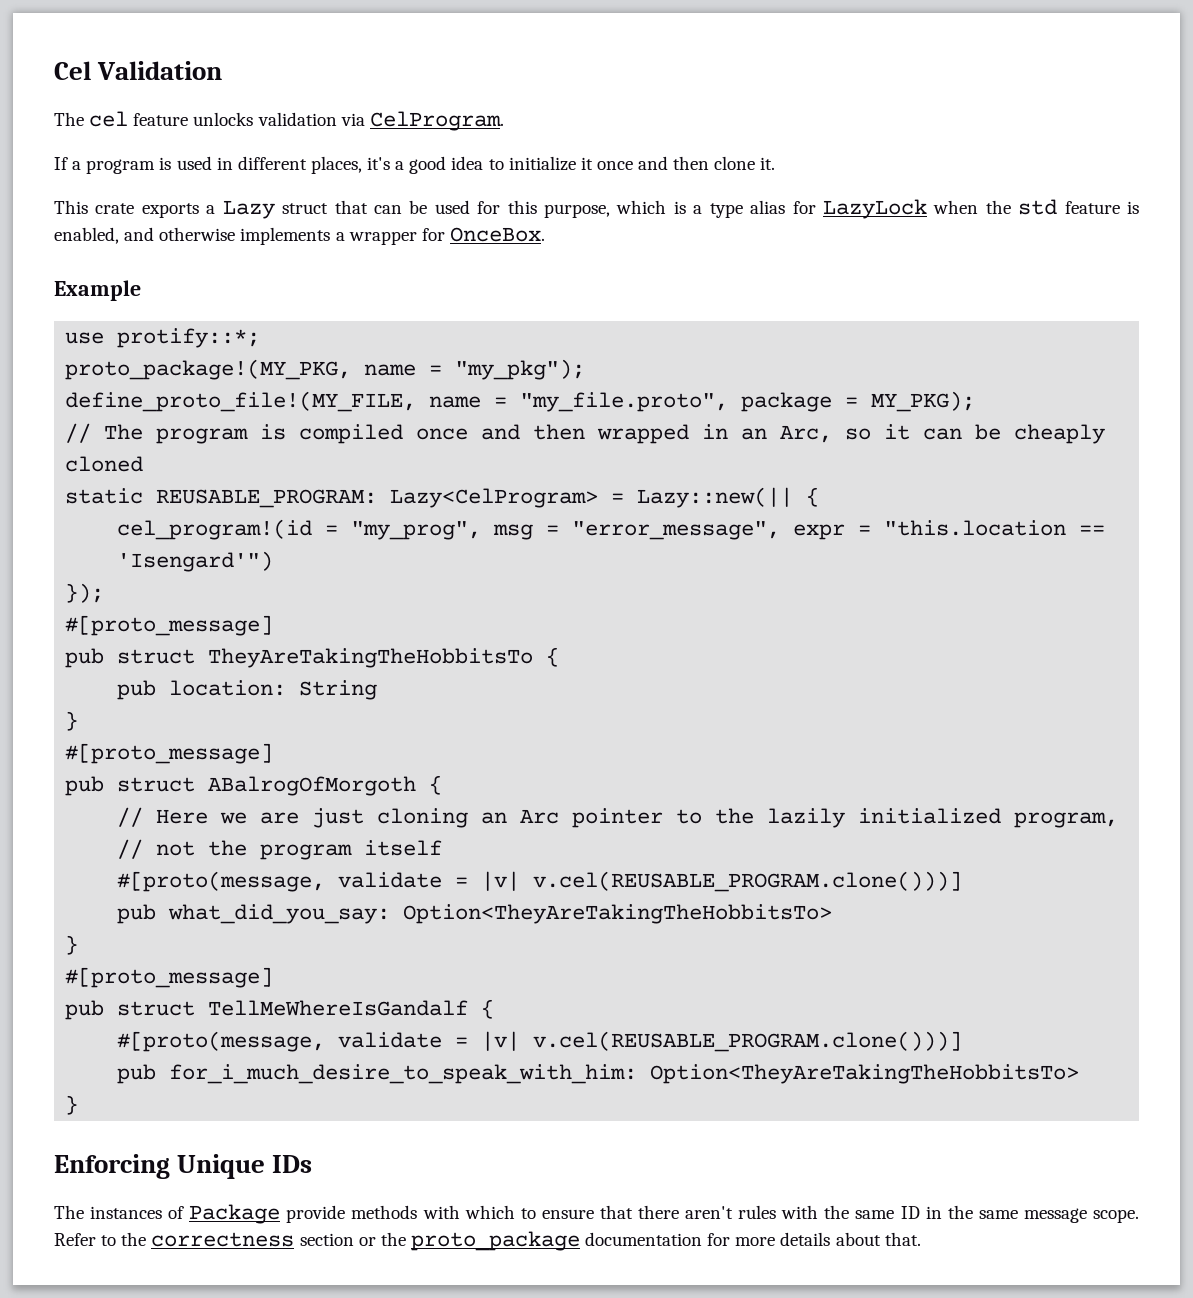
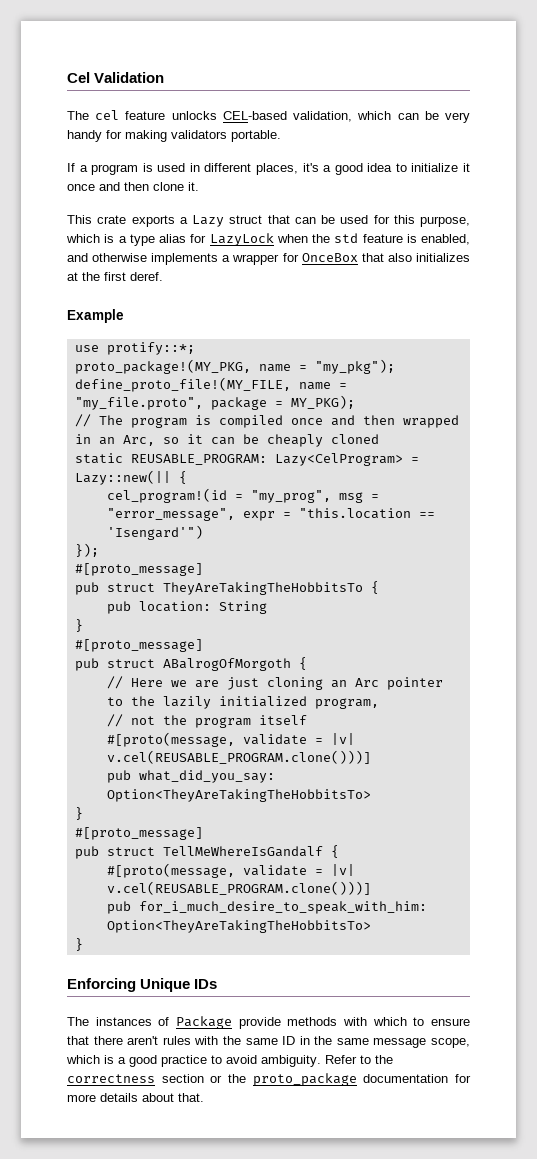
- The cel feature unlocks validation via CelProgram.
+ The cel feature unlocks CEL-based validation, which can be very handy for making validators portable.
- This crate exports a Lazy struct that can be used for this purpose, which is a type alias for LazyLock when the std feature is enabled, and otherwise implements a wrapper for OnceBox.
+ This crate exports a Lazy struct that can be used for this purpose, which is a type alias for LazyLock when the std feature is enabled, and otherwise implements a wrapper for OnceBox that also initializes at the first deref.
- The instances of Package provide methods with which to ensure that there aren't rules with the same ID in the same message scope.
+ The instances of Package provide methods with which to ensure that there aren't rules with the same ID in the same message scope, which is a good practice to avoid ambiguity.

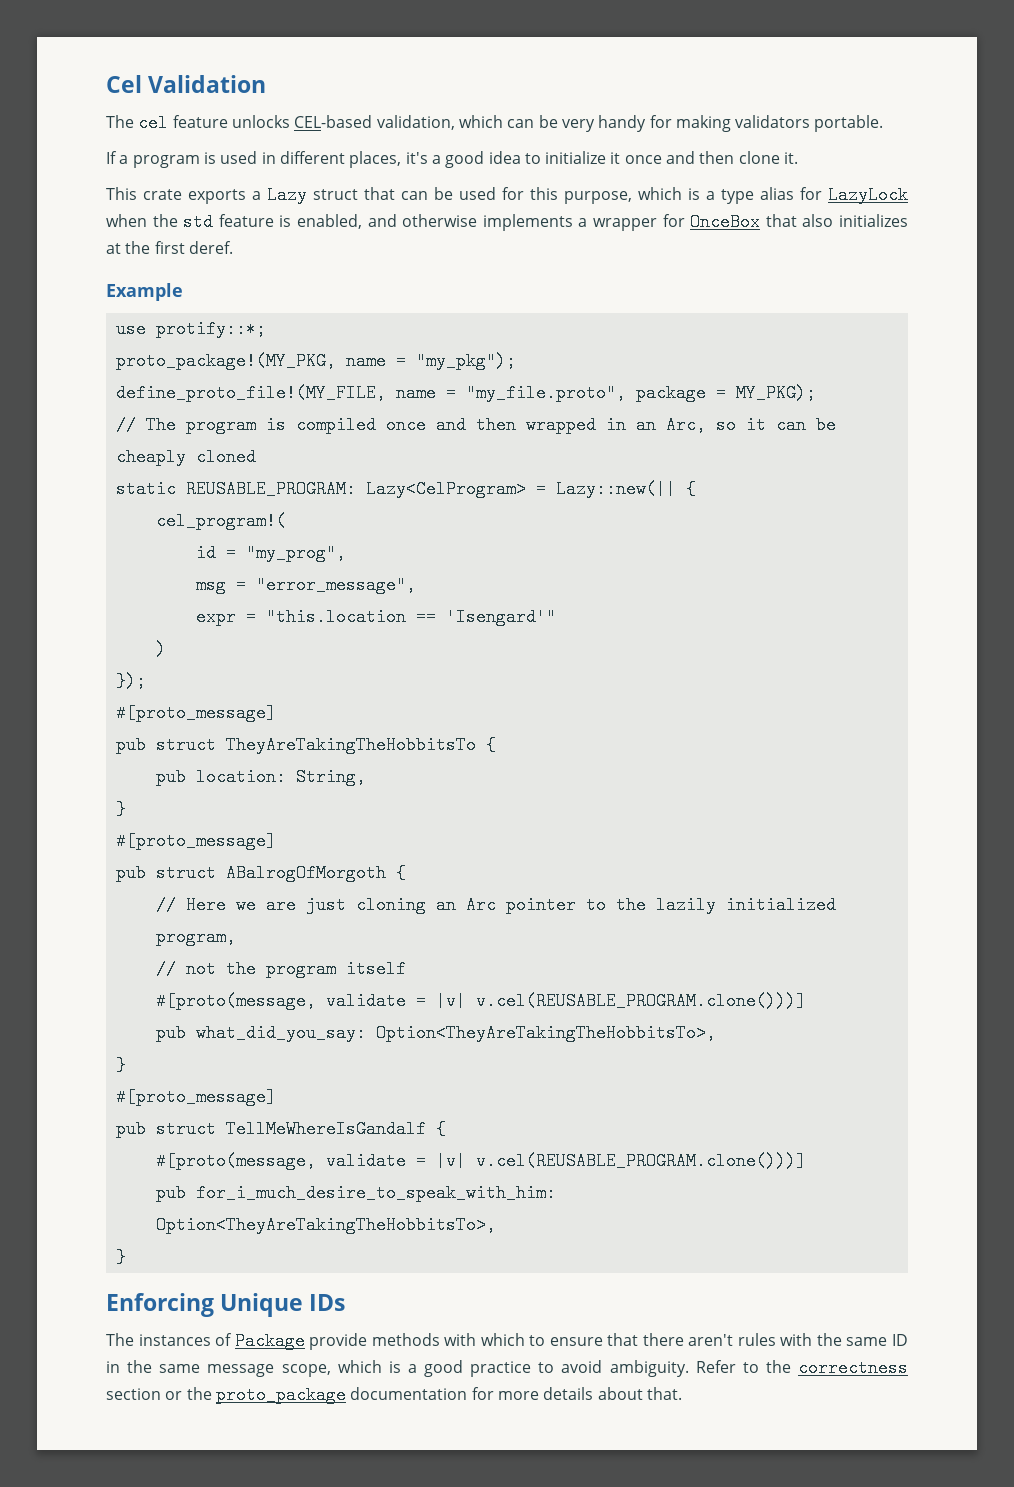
- cel_program!(id = "my_prog", msg = "error_message", expr = "this.location == 'Isengard'")
+ cel_program!(
+ id = "my_prog",
+ msg = "error_message",
+ expr = "this.location == 'Isengard'"
+ )
- pub location: String
+ pub location: String,
- pub what_did_you_say: Option<TheyAreTakingTheHobbitsTo>
+ pub what_did_you_say: Option<TheyAreTakingTheHobbitsTo>,
- pub for_i_much_desire_to_speak_with_him: Option<TheyAreTakingTheHobbitsTo>
+ pub for_i_much_desire_to_speak_with_him: Option<TheyAreTakingTheHobbitsTo>,

